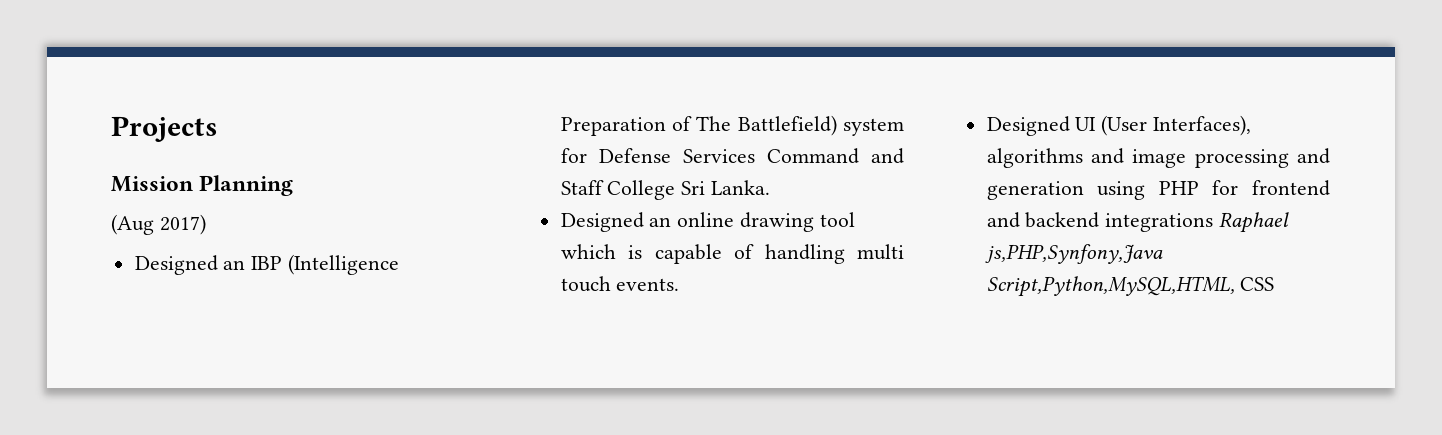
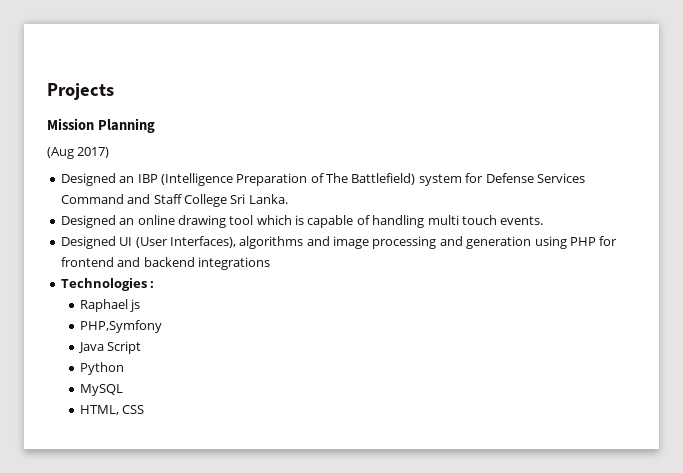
- Designed UI (User Interfaces), algorithms and image processing and generation using PHP for frontend and backend integrations Raphael js,PHP,Synfony,Java Script,Python,MySQL,HTML, CSS
+ Designed UI (User Interfaces), algorithms and image processing and generation using PHP for frontend and backend integrations
+ Technologies :
+ Raphael js
+ PHP,Symfony
+ Java Script
+ Python
+ MySQL
+ HTML, CSS

